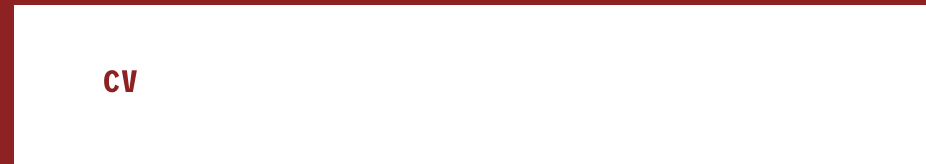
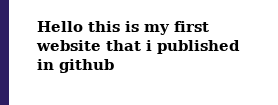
- CV
+ Hello this is my first website that i published in github

